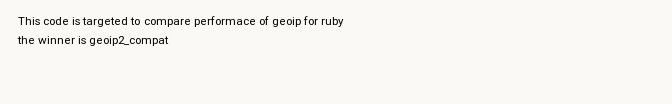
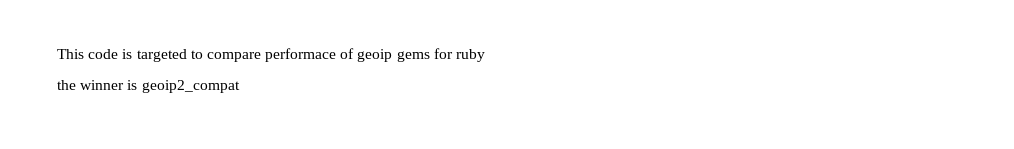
- This code is targeted to compare performace of geoip for ruby
+ This code is targeted to compare performace of geoip gems for ruby

